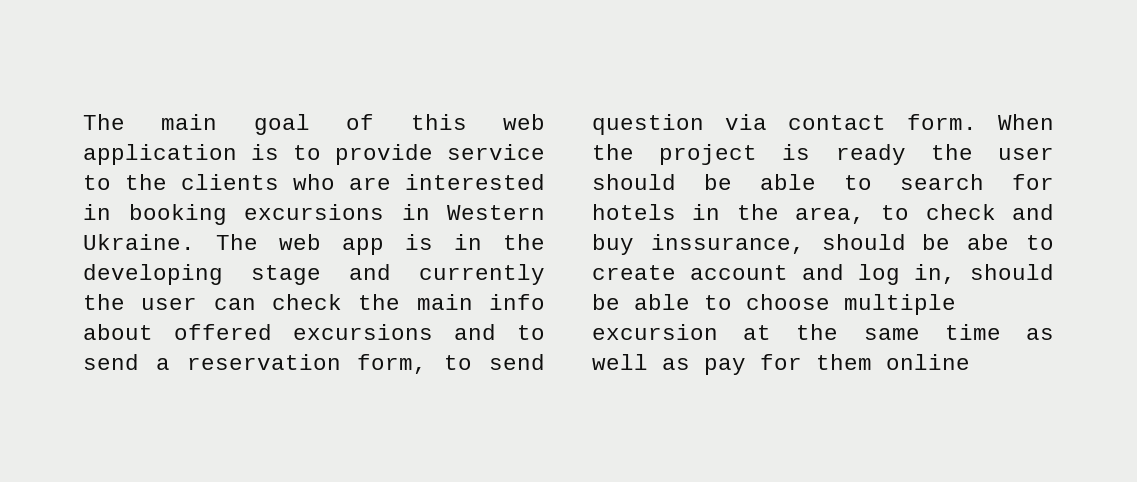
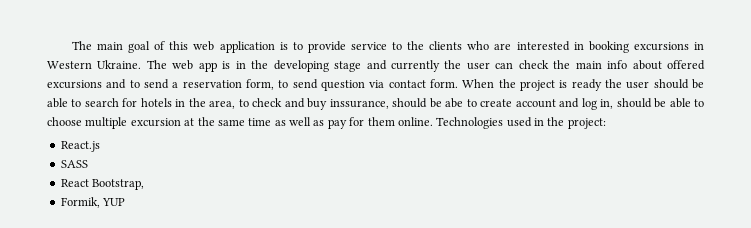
- When the project is ready the user should be able to search for hotels in the area, to check and buy inssurance, should be abe to create account and log in, should be able to choose multiple excursion at the same time as well as pay for them online
+ When the project is ready the user should be able to search for hotels in the area, to check and buy inssurance, should be abe to create account and log in, should be able to choose multiple excursion at the same time as well as pay for them online. Technologies used in the project:
+ React.js
+ SASS
+ React Bootstrap,
+ Formik, YUP

